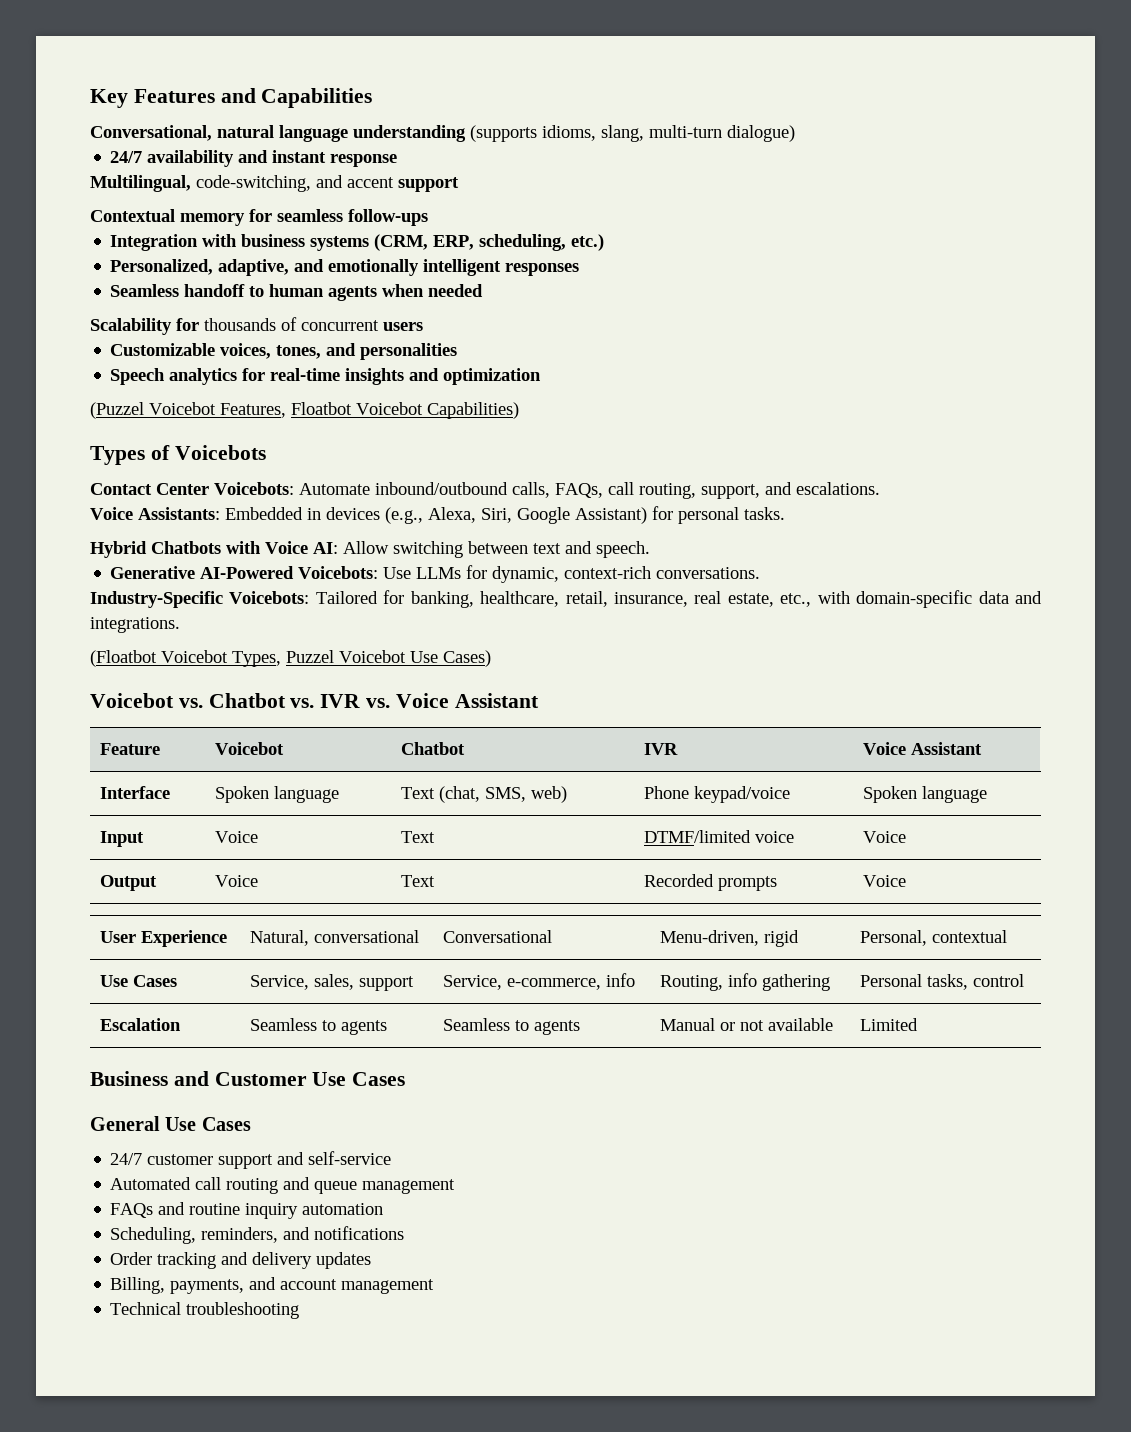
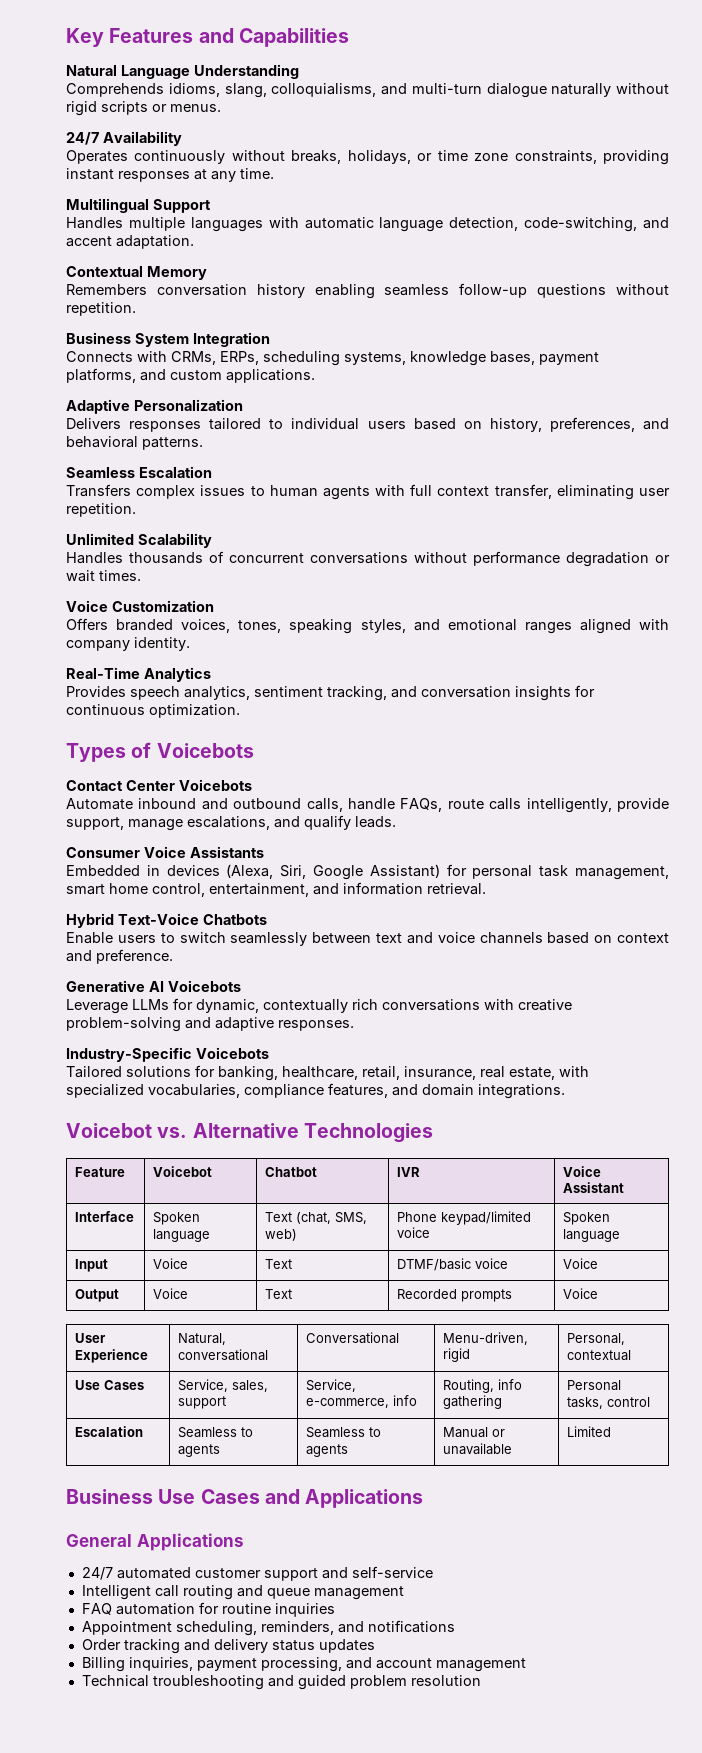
- Conversational, natural language understanding (supports idioms, slang, multi-turn dialogue)
- 24/7 availability and instant response
- Multilingual, code-switching, and accent support
+ Natural Language Understanding
+ Comprehends idioms, slang, colloquialisms, and multi-turn dialogue naturally without rigid scripts or menus.
+ 24/7 Availability
+ Operates continuously without breaks, holidays, or time zone constraints, providing instant responses at any time.
+ Multilingual Support
+ Handles multiple languages with automatic language detection, code-switching, and accent adaptation.
- Contextual memory for seamless follow-ups
- Integration with business systems (CRM, ERP, scheduling, etc.)
- Personalized, adaptive, and emotionally intelligent responses
- Seamless handoff to human agents when needed
- Scalability for thousands of concurrent users
- Customizable voices, tones, and personalities
- Speech analytics for real-time insights and optimization
- (Puzzel Voicebot Features, Floatbot Voicebot Capabilities)
+ Contextual Memory
+ Remembers conversation history enabling seamless follow-up questions without repetition.
+ Business System Integration
+ Connects with CRMs, ERPs, scheduling systems, knowledge bases, payment platforms, and custom applications.
+ Adaptive Personalization
+ Delivers responses tailored to individual users based on history, preferences, and behavioral patterns.
+ Seamless Escalation
+ Transfers complex issues to human agents with full context transfer, eliminating user repetition.
+ Unlimited Scalability
+ Handles thousands of concurrent conversations without performance degradation or wait times.
+ Voice Customization
+ Offers branded voices, tones, speaking styles, and emotional ranges aligned with company identity.
+ Real-Time Analytics
+ Provides speech analytics, sentiment tracking, and conversation insights for continuous optimization.
- Contact Center Voicebots: Automate inbound/outbound calls, FAQs, call routing, support, and escalations.
- Voice Assistants: Embedded in devices (e.g., Alexa, Siri, Google Assistant) for personal tasks.
+ Contact Center Voicebots
+ Automate inbound and outbound calls, handle FAQs, route calls intelligently, provide support, manage escalations, and qualify leads.
+ Consumer Voice Assistants
+ Embedded in devices (Alexa, Siri, Google Assistant) for personal task management, smart home control, entertainment, and information retrieval.
- Hybrid Chatbots with Voice AI: Allow switching between text and speech.
- Generative AI-Powered Voicebots: Use LLMs for dynamic, context-rich conversations.
- Industry-Specific Voicebots: Tailored for banking, healthcare, retail, insurance, real estate, etc., with domain-specific data and integrations.
- (Floatbot Voicebot Types, Puzzel Voicebot Use Cases)
- Voicebot vs. Chatbot vs. IVR vs. Voice Assistant
+ Hybrid Text-Voice Chatbots
+ Enable users to switch seamlessly between text and voice channels based on context and preference.
+ Generative AI Voicebots
+ Leverage LLMs for dynamic, contextually rich conversations with creative problem-solving and adaptive responses.
+ Industry-Specific Voicebots
+ Tailored solutions for banking, healthcare, retail, insurance, real estate, with specialized vocabularies, compliance features, and domain integrations.
+ Voicebot vs. Alternative Technologies
- Interface | Spoken language | Text (chat, SMS, web) | Phone keypad/voice | Spoken language
+ Interface | Spoken language | Text (chat, SMS, web) | Phone keypad/limited voice | Spoken language
- Input | Voice | Text | DTMF/limited voice | Voice
+ Input | Voice | Text | DTMF/basic voice | Voice
- Escalation | Seamless to agents | Seamless to agents | Manual or not available | Limited
+ Escalation | Seamless to agents | Seamless to agents | Manual or unavailable | Limited
- Business and Customer Use Cases
+ Business Use Cases and Applications
- General Use Cases
- 24/7 customer support and self-service
+ General Applications
+ 24/7 automated customer support and self-service
- Automated call routing and queue management
+ Intelligent call routing and queue management
- FAQs and routine inquiry automation
- Scheduling, reminders, and notifications
+ FAQ automation for routine inquiries
+ Appointment scheduling, reminders, and notifications
- Order tracking and delivery updates
+ Order tracking and delivery status updates
- Billing, payments, and account management
+ Billing inquiries, payment processing, and account management
- Technical troubleshooting
+ Technical troubleshooting and guided problem resolution

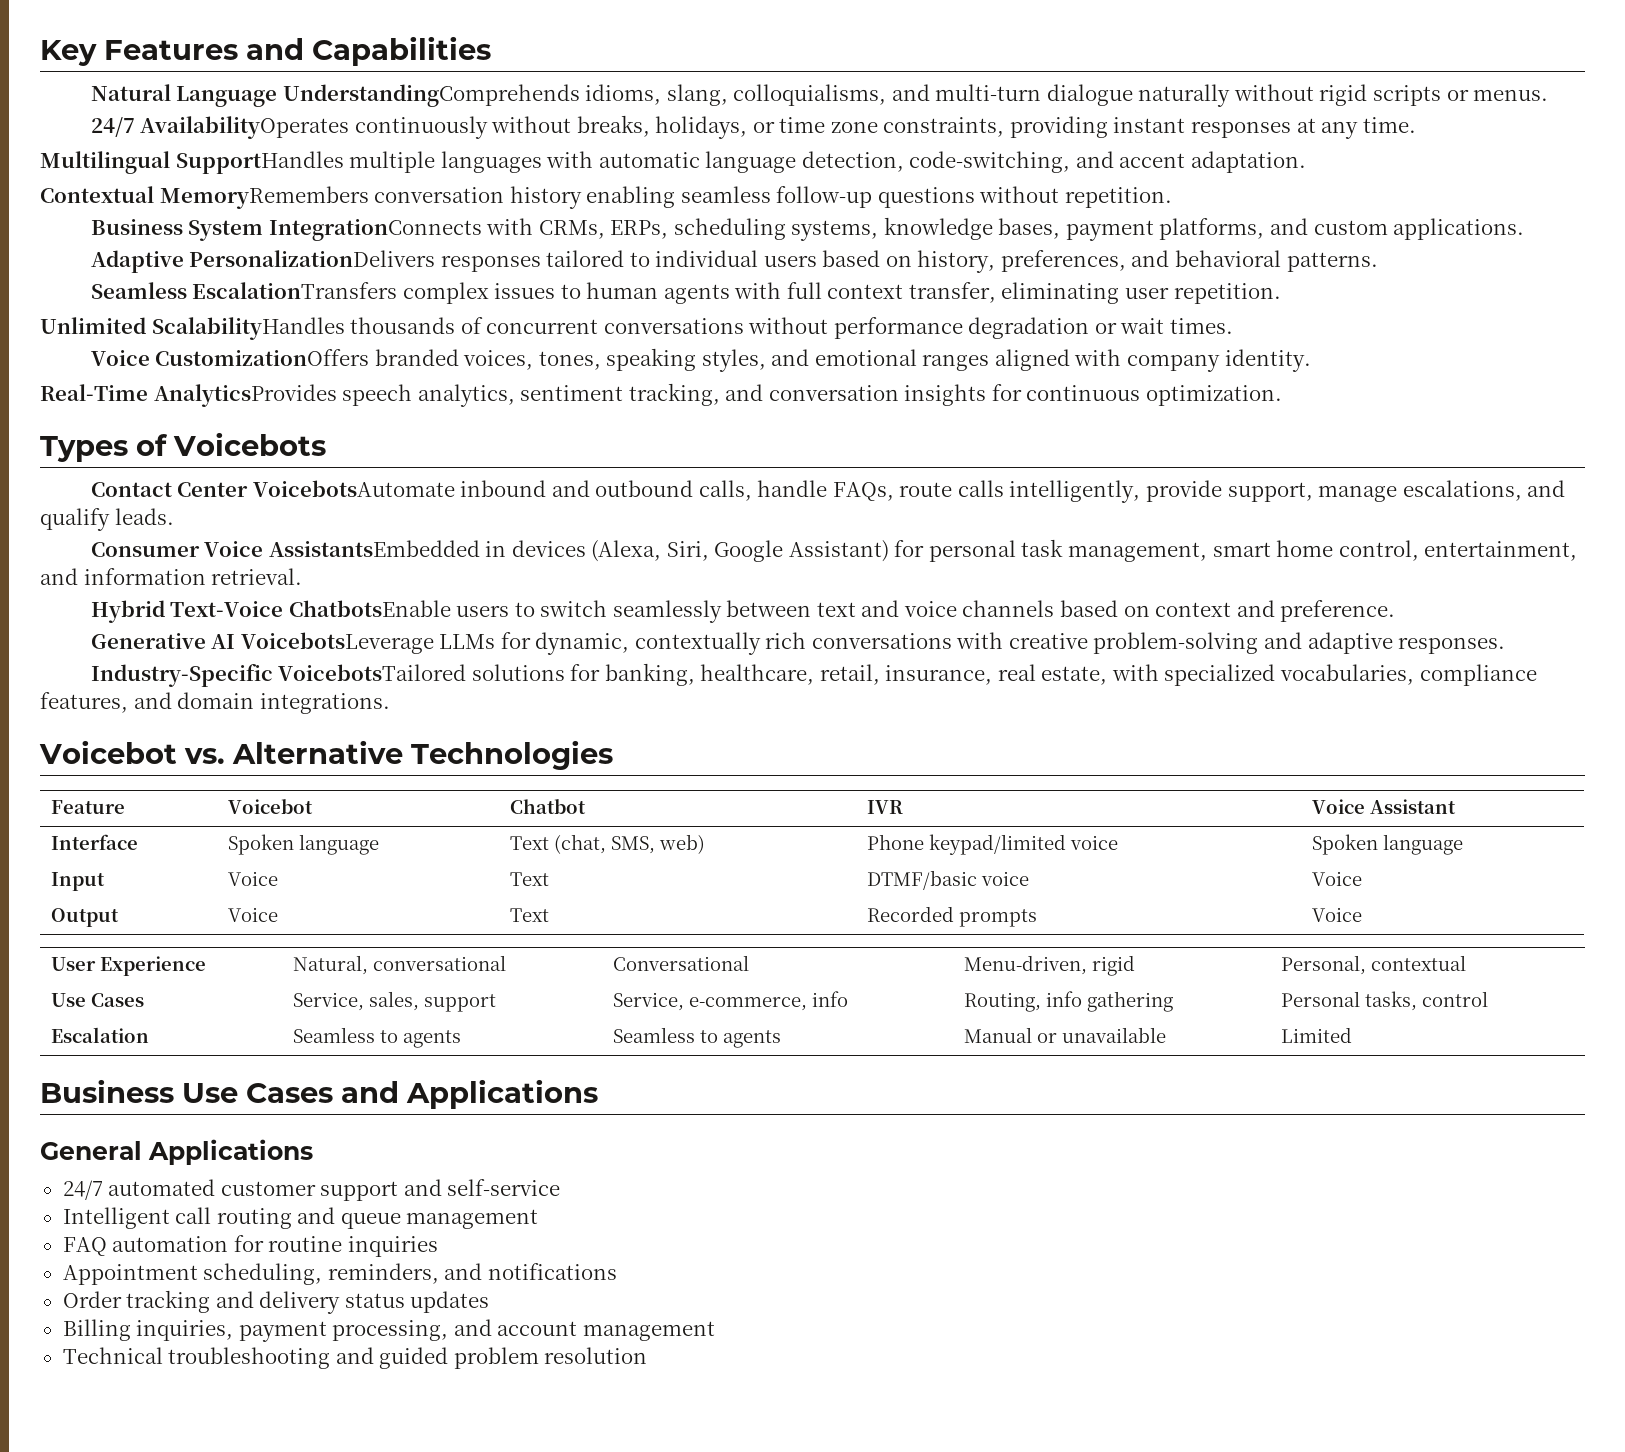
- Natural Language Understanding
- Comprehends idioms, slang, colloquialisms, and multi-turn dialogue naturally without rigid scripts or menus.
+ Natural Language UnderstandingComprehends idioms, slang, colloquialisms, and multi-turn dialogue naturally without rigid scripts or menus.
- 24/7 Availability
- Operates continuously without breaks, holidays, or time zone constraints, providing instant responses at any time.
+ 24/7 AvailabilityOperates continuously without breaks, holidays, or time zone constraints, providing instant responses at any time.
- Multilingual Support
- Handles multiple languages with automatic language detection, code-switching, and accent adaptation.
+ Multilingual SupportHandles multiple languages with automatic language detection, code-switching, and accent adaptation.
- Contextual Memory
- Remembers conversation history enabling seamless follow-up questions without repetition.
+ Contextual MemoryRemembers conversation history enabling seamless follow-up questions without repetition.
- Business System Integration
- Connects with CRMs, ERPs, scheduling systems, knowledge bases, payment platforms, and custom applications.
+ Business System IntegrationConnects with CRMs, ERPs, scheduling systems, knowledge bases, payment platforms, and custom applications.
- Adaptive Personalization
- Delivers responses tailored to individual users based on history, preferences, and behavioral patterns.
+ Adaptive PersonalizationDelivers responses tailored to individual users based on history, preferences, and behavioral patterns.
- Seamless Escalation
- Transfers complex issues to human agents with full context transfer, eliminating user repetition.
+ Seamless EscalationTransfers complex issues to human agents with full context transfer, eliminating user repetition.
- Unlimited Scalability
- Handles thousands of concurrent conversations without performance degradation or wait times.
+ Unlimited ScalabilityHandles thousands of concurrent conversations without performance degradation or wait times.
- Voice Customization
- Offers branded voices, tones, speaking styles, and emotional ranges aligned with company identity.
+ Voice CustomizationOffers branded voices, tones, speaking styles, and emotional ranges aligned with company identity.
- Real-Time Analytics
- Provides speech analytics, sentiment tracking, and conversation insights for continuous optimization.
+ Real-Time AnalyticsProvides speech analytics, sentiment tracking, and conversation insights for continuous optimization.
- Contact Center Voicebots
- Automate inbound and outbound calls, handle FAQs, route calls intelligently, provide support, manage escalations, and qualify leads.
+ Contact Center VoicebotsAutomate inbound and outbound calls, handle FAQs, route calls intelligently, provide support, manage escalations, and qualify leads.
- Consumer Voice Assistants
- Embedded in devices (Alexa, Siri, Google Assistant) for personal task management, smart home control, entertainment, and information retrieval.
+ Consumer Voice AssistantsEmbedded in devices (Alexa, Siri, Google Assistant) for personal task management, smart home control, entertainment, and information retrieval.
- Hybrid Text-Voice Chatbots
- Enable users to switch seamlessly between text and voice channels based on context and preference.
+ Hybrid Text-Voice ChatbotsEnable users to switch seamlessly between text and voice channels based on context and preference.
- Generative AI Voicebots
- Leverage LLMs for dynamic, contextually rich conversations with creative problem-solving and adaptive responses.
+ Generative AI VoicebotsLeverage LLMs for dynamic, contextually rich conversations with creative problem-solving and adaptive responses.
- Industry-Specific Voicebots
- Tailored solutions for banking, healthcare, retail, insurance, real estate, with specialized vocabularies, compliance features, and domain integrations.
+ Industry-Specific VoicebotsTailored solutions for banking, healthcare, retail, insurance, real estate, with specialized vocabularies, compliance features, and domain integrations.

